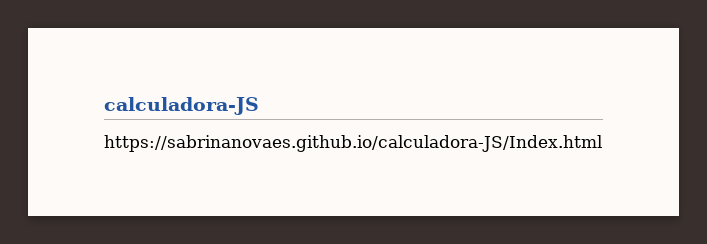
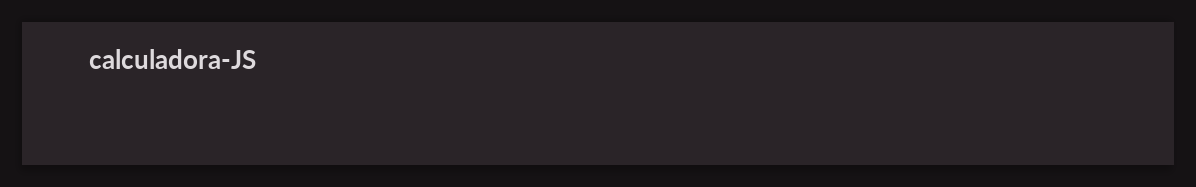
- https://sabrinanovaes.github.io/calculadora-JS/Index.html

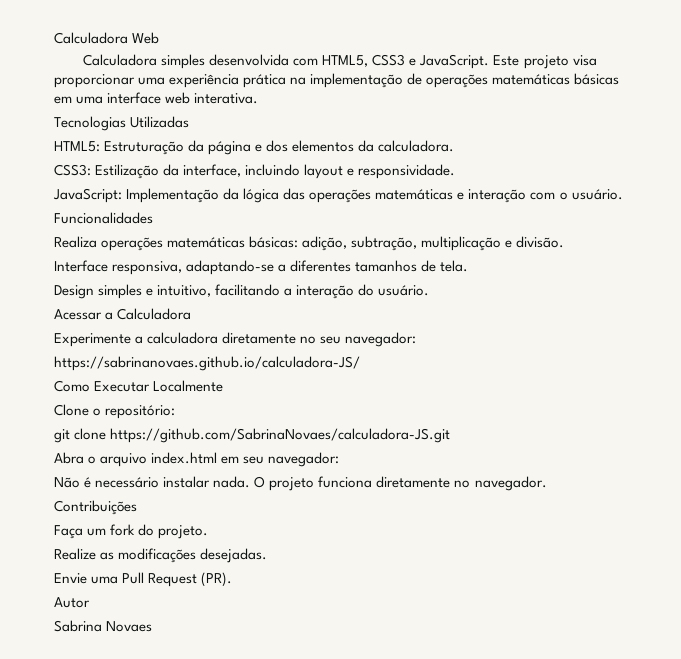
- calculadora-JS
+ Calculadora Web
+ Calculadora simples desenvolvida com HTML5, CSS3 e JavaScript. Este projeto visa proporcionar uma experiência prática na implementação de operações matemáticas básicas em uma interface web interativa.
+ Tecnologias Utilizadas
+ HTML5: Estruturação da página e dos elementos da calculadora.
+ CSS3: Estilização da interface, incluindo layout e responsividade.
+ JavaScript: Implementação da lógica das operações matemáticas e interação com o usuário.
+ Funcionalidades
+ Realiza operações matemáticas básicas: adição, subtração, multiplicação e divisão.
+ Interface responsiva, adaptando-se a diferentes tamanhos de tela.
+ Design simples e intuitivo, facilitando a interação do usuário.
+ Acessar a Calculadora
+ Experimente a calculadora diretamente no seu navegador:
+ https://sabrinanovaes.github.io/calculadora-JS/
+ Como Executar Localmente
+ Clone o repositório:
+ git clone https://github.com/SabrinaNovaes/calculadora-JS.git
+ Abra o arquivo index.html em seu navegador:
+ Não é necessário instalar nada. O projeto funciona diretamente no navegador.
+ Contribuições
+ Faça um fork do projeto.
+ Realize as modificações desejadas.
+ Envie uma Pull Request (PR).
+ Autor
+ Sabrina Novaes

